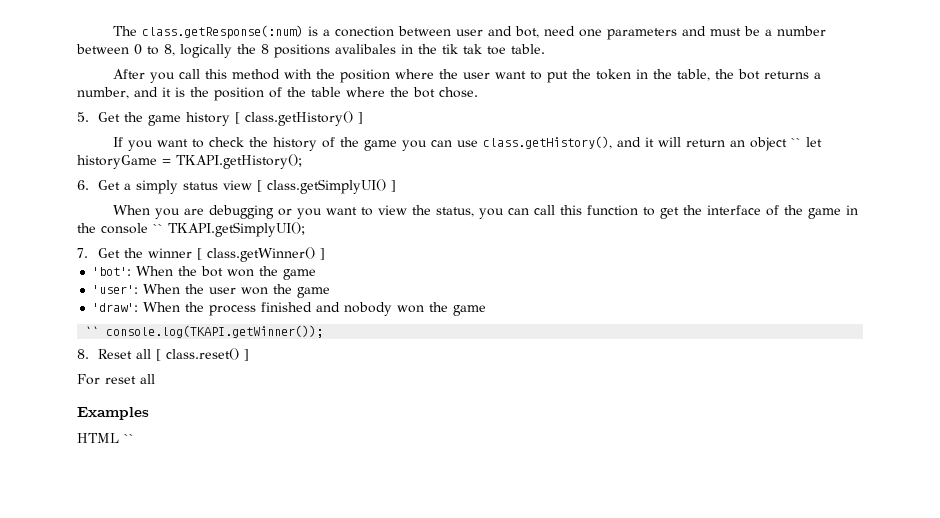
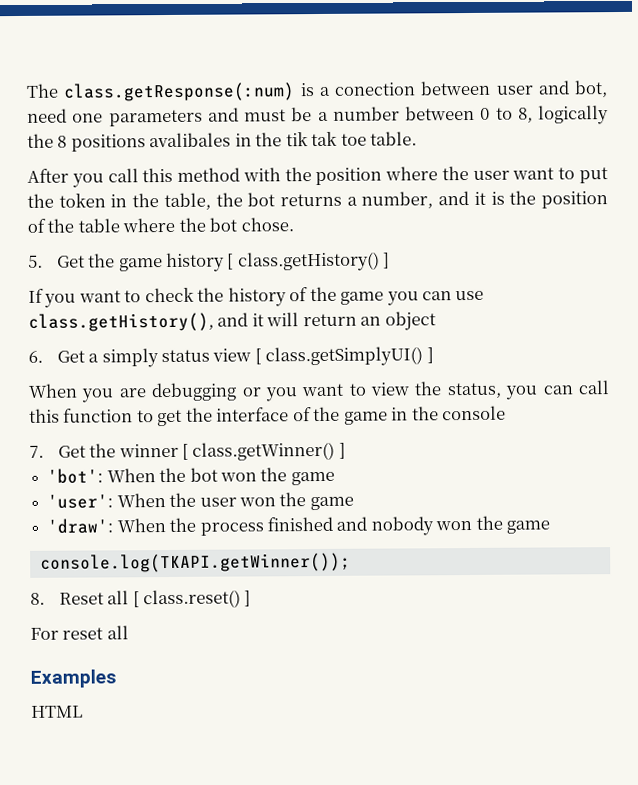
- If you want to check the history of the game you can use class.getHistory(), and it will return an object `` let historyGame = TKAPI.getHistory();
+ If you want to check the history of the game you can use class.getHistory(), and it will return an object
- When you are debugging or you want to view the status, you can call this function to get the interface of the game in the console `` TKAPI.getSimplyUI();
+ When you are debugging or you want to view the status, you can call this function to get the interface of the game in the console
- `` console.log(TKAPI.getWinner());
+ console.log(TKAPI.getWinner());
- HTML ``
+ HTML

